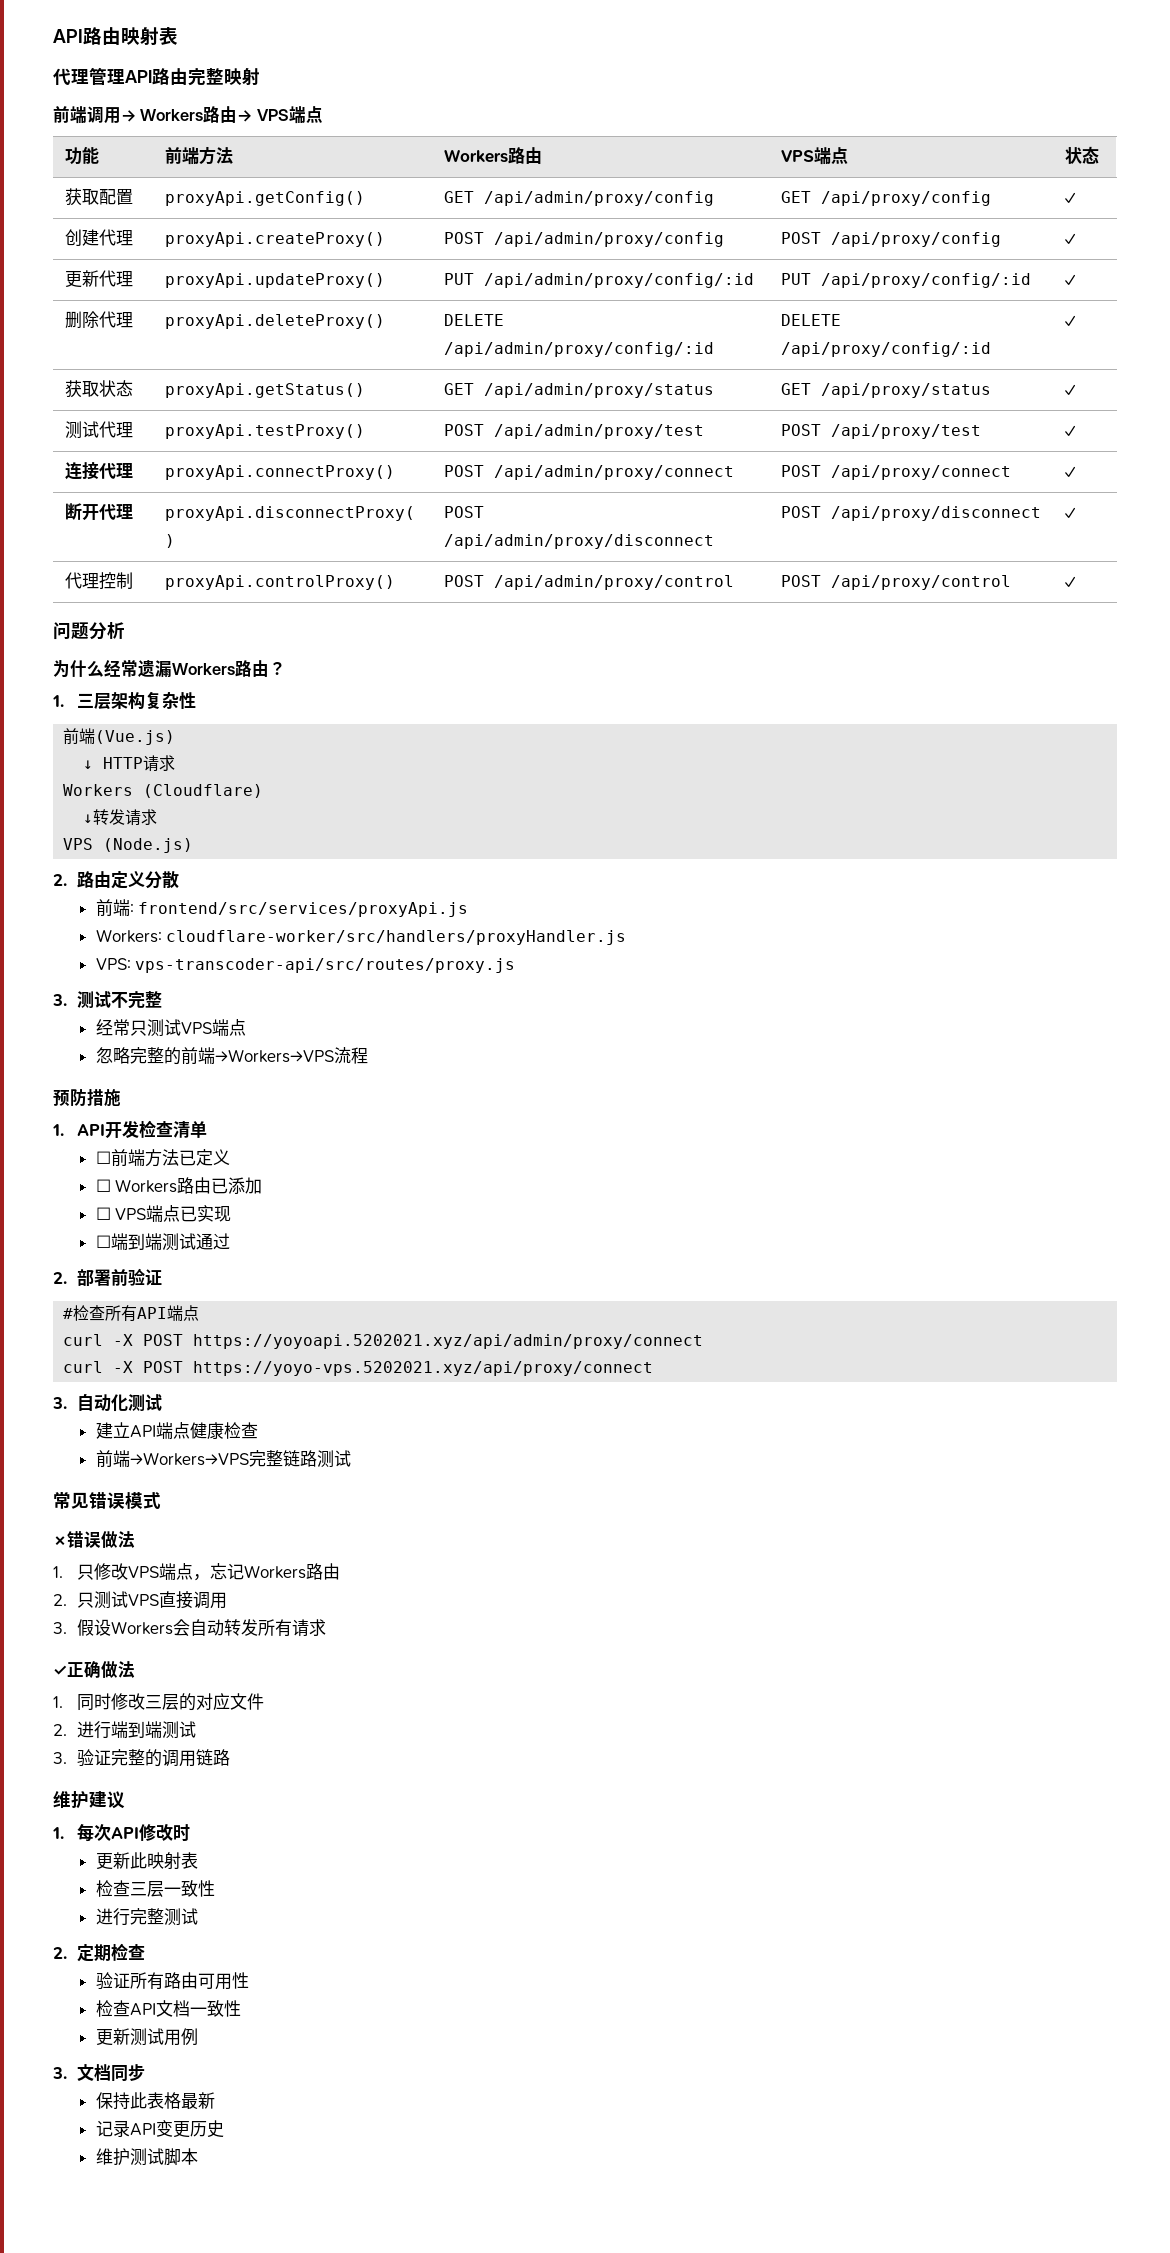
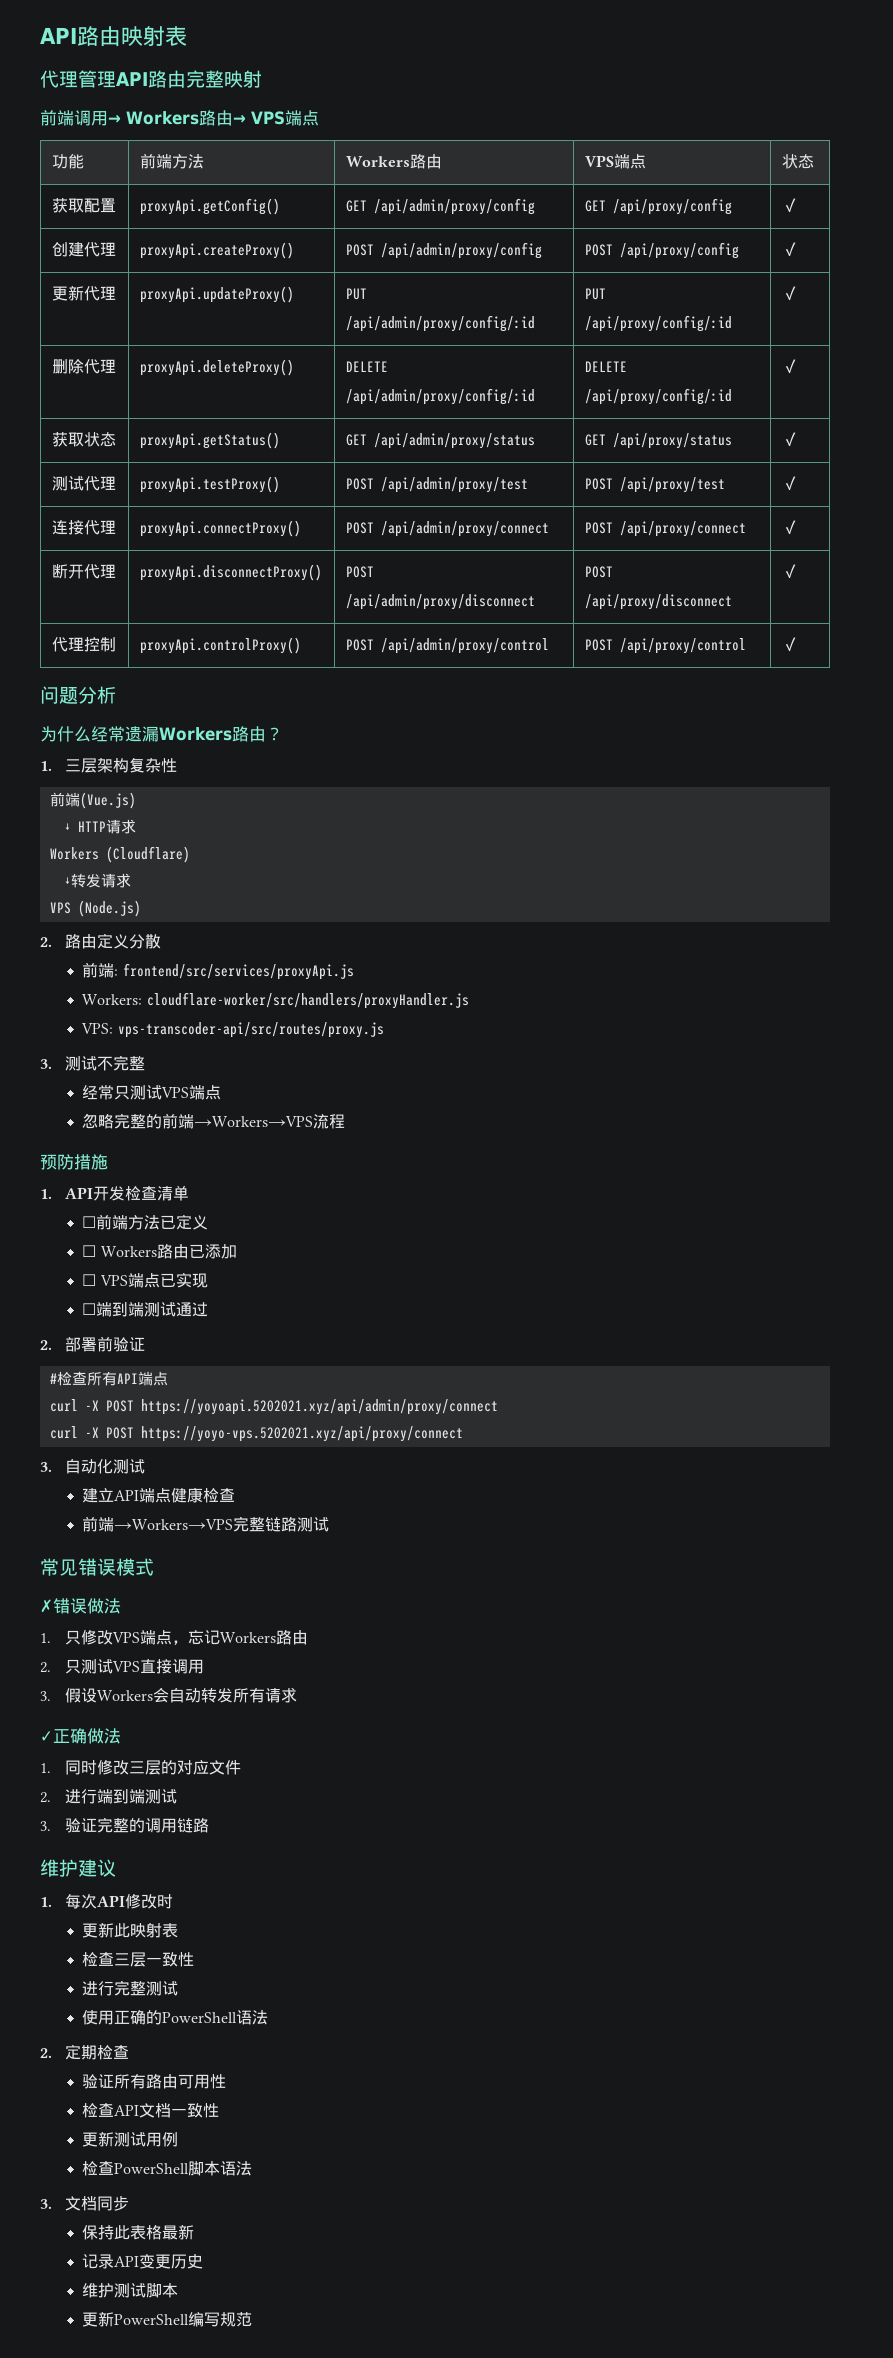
+ 使用正确的PowerShell语法
+ 检查PowerShell脚本语法
+ 更新PowerShell编写规范

